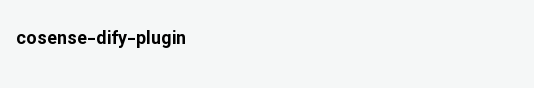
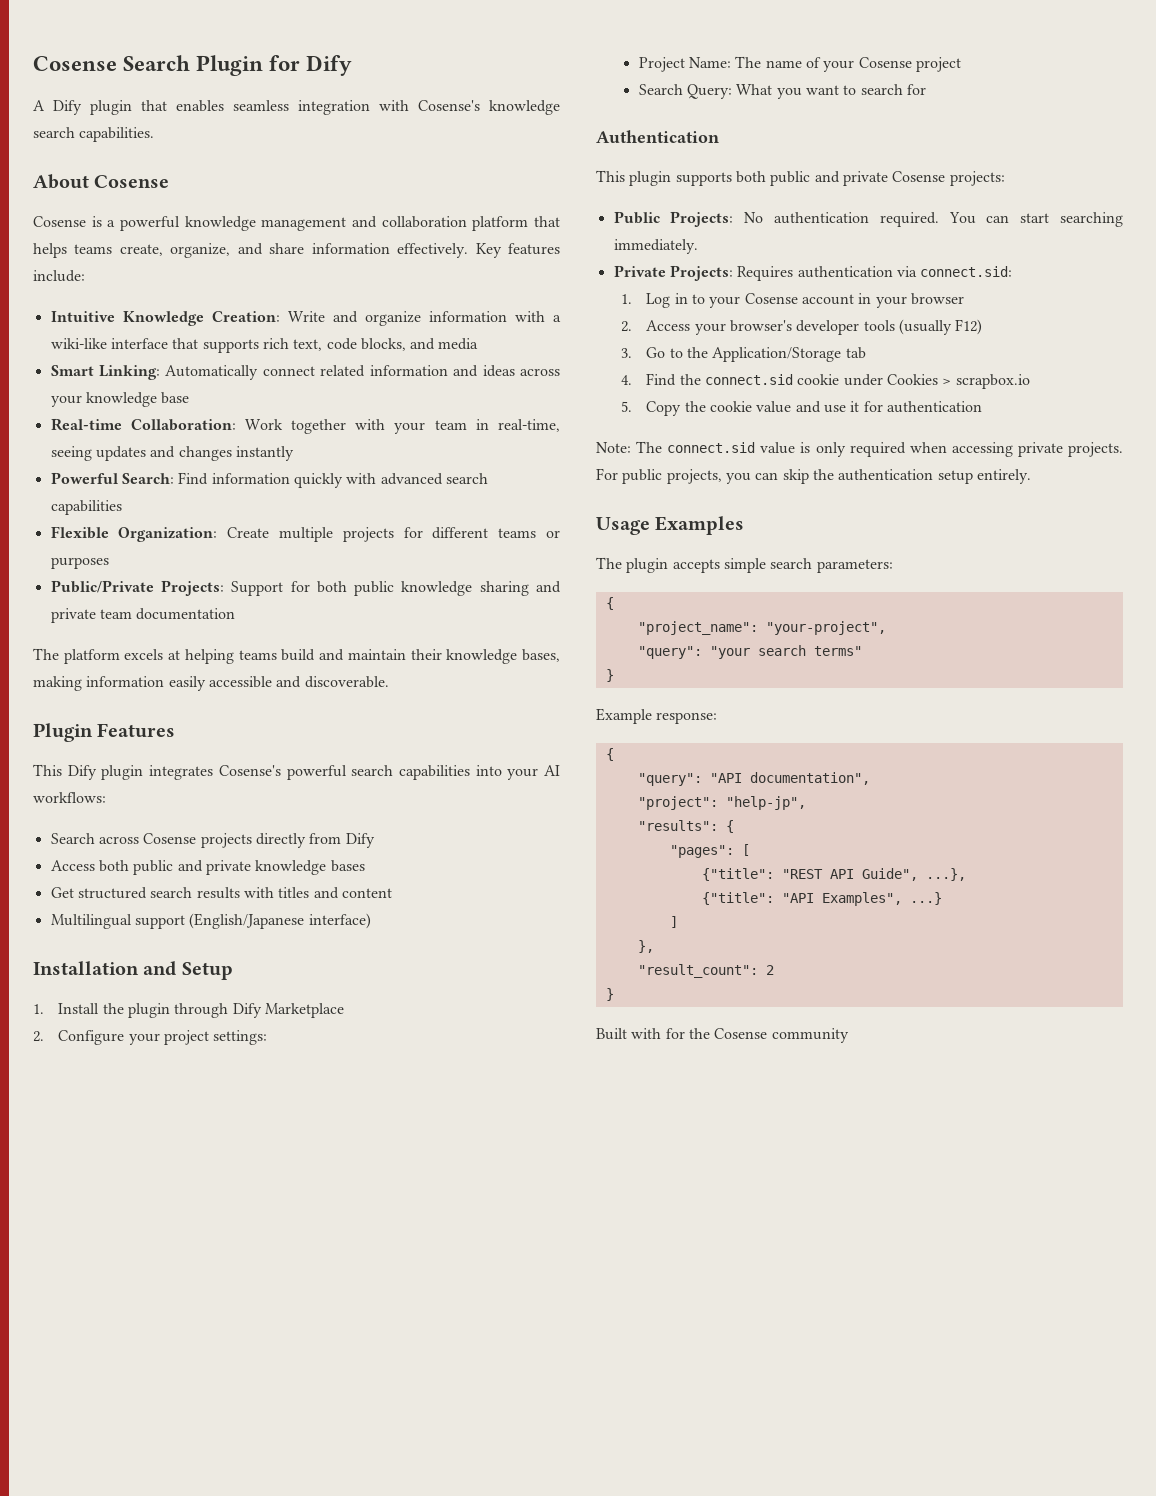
- cosense-dify-plugin
+ Cosense Search Plugin for Dify
+ A Dify plugin that enables seamless integration with Cosense's knowledge search capabilities.
+ About Cosense
+ Cosense is a powerful knowledge management and collaboration platform that helps teams create, organize, and share information effectively. Key features include:
+ Intuitive Knowledge Creation: Write and organize information with a wiki-like interface that supports rich text, code blocks, and media
+ Smart Linking: Automatically connect related information and ideas across your knowledge base
+ Real-time Collaboration: Work together with your team in real-time, seeing updates and changes instantly
+ Powerful Search: Find information quickly with advanced search capabilities
+ Flexible Organization: Create multiple projects for different teams or purposes
+ Public/Private Projects: Support for both public knowledge sharing and private team documentation
+ The platform excels at helping teams build and maintain their knowledge bases, making information easily accessible and discoverable.
+ Plugin Features
+ This Dify plugin integrates Cosense's powerful search capabilities into your AI workflows:
+ Search across Cosense projects directly from Dify
+ Access both public and private knowledge bases
+ Get structured search results with titles and content
+ Multilingual support (English/Japanese interface)
+ Installation and Setup
+ 1. Install the plugin through Dify Marketplace
+ 2. Configure your project settings:
+ Project Name: The name of your Cosense project
+ Search Query: What you want to search for
+ Authentication
+ This plugin supports both public and private Cosense projects:
+ Public Projects: No authentication required. You can start searching immediately.
+ Private Projects: Requires authentication via connect.sid:
+ 1. Log in to your Cosense account in your browser
+ 2. Access your browser's developer tools (usually F12)
+ 3. Go to the Application/Storage tab
+ 4. Find the connect.sid cookie under Cookies > scrapbox.io
+ 5. Copy the cookie value and use it for authentication
+ Note: The connect.sid value is only required when accessing private projects. For public projects, you can skip the authentication setup entirely.
+ Usage Examples
+ The plugin accepts simple search parameters:
+ {
+ "project_name": "your-project",
+ "query": "your search terms"
+ }
+ Example response:
+ {
+ "query": "API documentation",
+ "project": "help-jp",
+ "results": {
+ "pages": [
+ {"title": "REST API Guide", ...},
+ {"title": "API Examples", ...}
+ ]
+ },
+ "result_count": 2
+ }
+ Built with for the Cosense community

